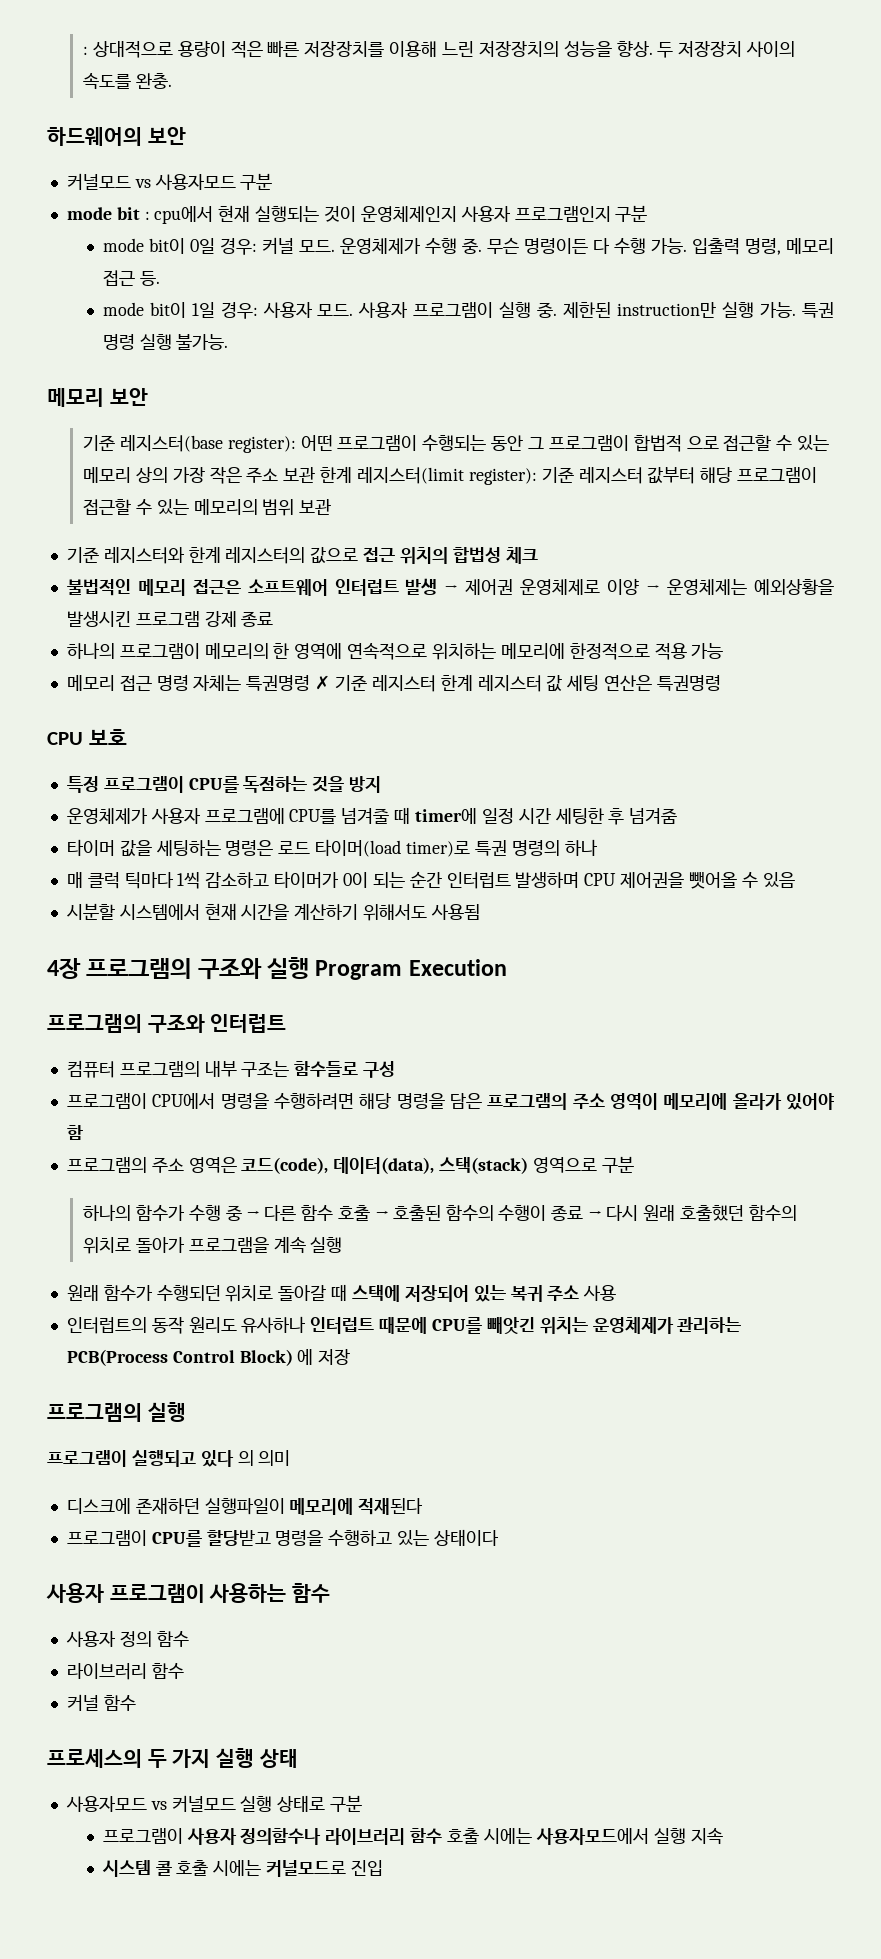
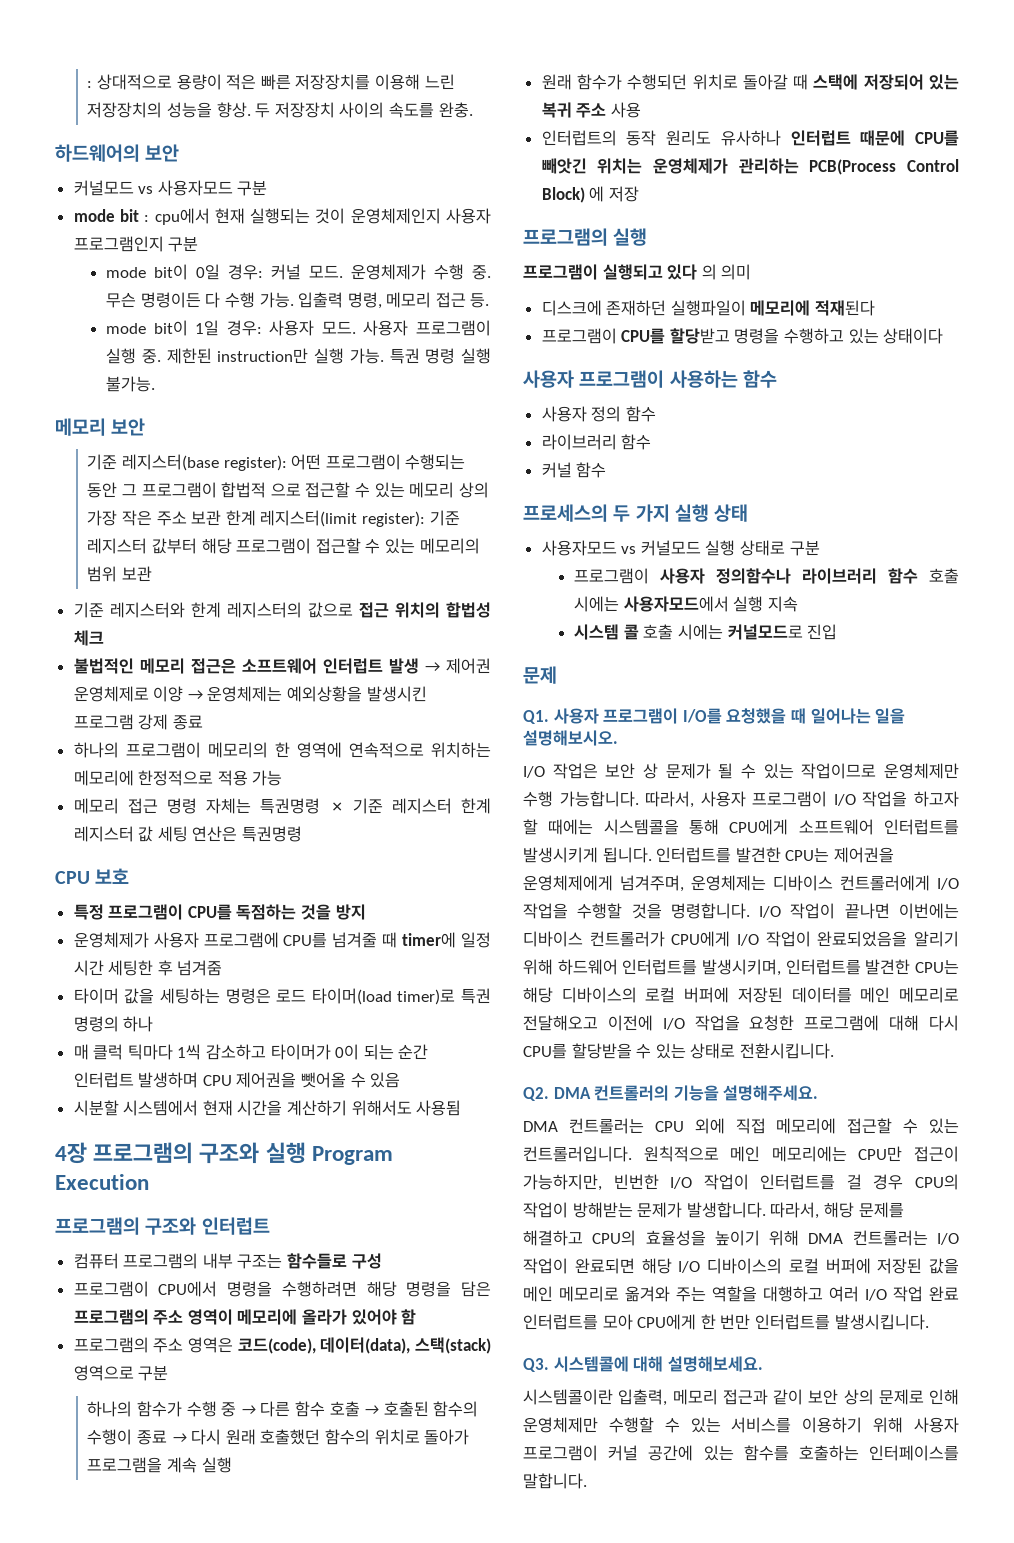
+ 문제
+ Q1. 사용자 프로그램이 I/O를 요청했을 때 일어나는 일을 설명해보시오.
+ I/O 작업은 보안 상 문제가 될 수 있는 작업이므로 운영체제만 수행 가능합니다. 따라서, 사용자 프로그램이 I/O 작업을 하고자 할 때에는 시스템콜을 통해 CPU에게 소프트웨어 인터럽트를 발생시키게 됩니다. 인터럽트를 발견한 CPU는 제어권을 운영체제에게 넘겨주며, 운영체제는 디바이스 컨트롤러에게 I/O 작업을 수행할 것을 명령합니다. I/O 작업이 끝나면 이번에는 디바이스 컨트롤러가 CPU에게 I/O 작업이 완료되었음을 알리기 위해 하드웨어 인터럽트를 발생시키며, 인터럽트를 발견한 CPU는 해당 디바이스의 로컬 버퍼에 저장된 데이터를 메인 메모리로 전달해오고 이전에 I/O 작업을 요청한 프로그램에 대해 다시 CPU를 할당받을 수 있는 상태로 전환시킵니다.
+ Q2. DMA 컨트롤러의 기능을 설명해주세요.
+ DMA 컨트롤러는 CPU 외에 직접 메모리에 접근할 수 있는 컨트롤러입니다. 원칙적으로 메인 메모리에는 CPU만 접근이 가능하지만, 빈번한 I/O 작업이 인터럽트를 걸 경우 CPU의 작업이 방해받는 문제가 발생합니다. 따라서, 해당 문제를 해결하고 CPU의 효율성을 높이기 위해 DMA 컨트롤러는 I/O 작업이 완료되면 해당 I/O 디바이스의 로컬 버퍼에 저장된 값을 메인 메모리로 옮겨와 주는 역할을 대행하고 여러 I/O 작업 완료 인터럽트를 모아 CPU에게 한 번만 인터럽트를 발생시킵니다.
+ Q3. 시스템콜에 대해 설명해보세요.
+ 시스템콜이란 입출력, 메모리 접근과 같이 보안 상의 문제로 인해 운영체제만 수행할 수 있는 서비스를 이용하기 위해 사용자 프로그램이 커널 공간에 있는 함수를 호출하는 인터페이스를 말합니다.

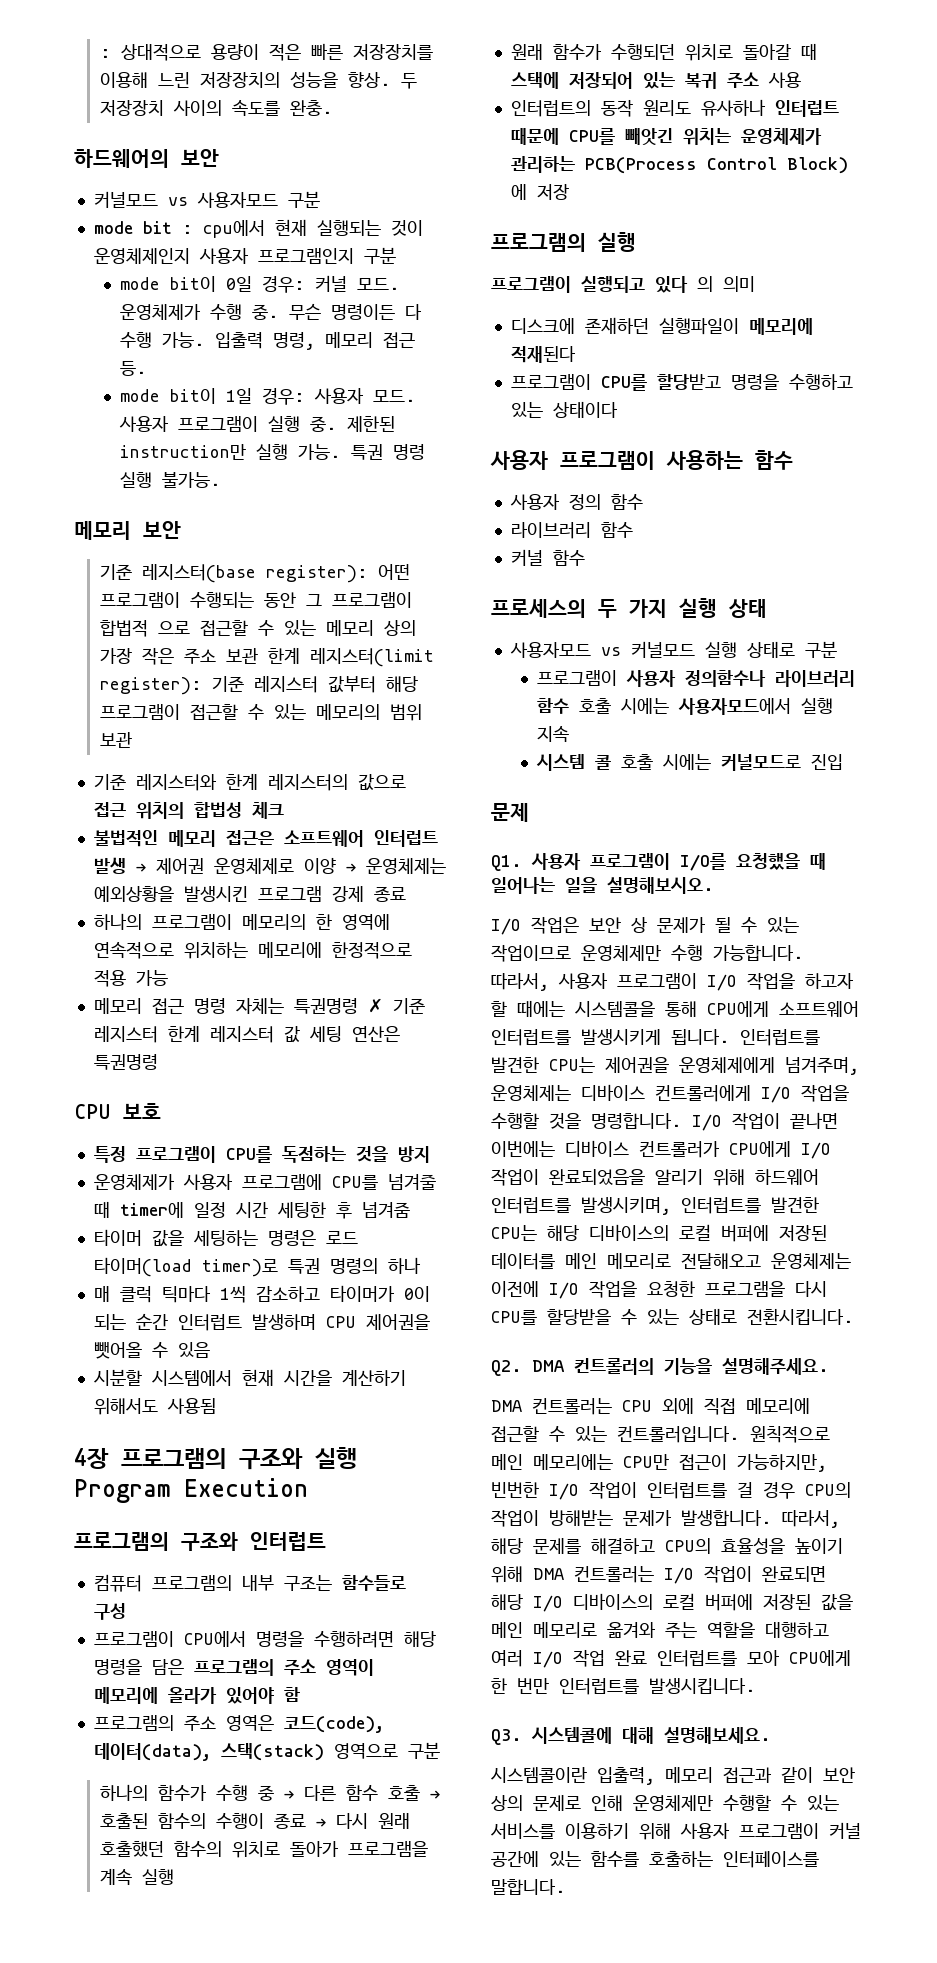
- I/O 작업이 끝나면 이번에는 디바이스 컨트롤러가 CPU에게 I/O 작업이 완료되었음을 알리기 위해 하드웨어 인터럽트를 발생시키며, 인터럽트를 발견한 CPU는 해당 디바이스의 로컬 버퍼에 저장된 데이터를 메인 메모리로 전달해오고 이전에 I/O 작업을 요청한 프로그램에 대해 다시 CPU를 할당받을 수 있는 상태로 전환시킵니다.
+ I/O 작업이 끝나면 이번에는 디바이스 컨트롤러가 CPU에게 I/O 작업이 완료되었음을 알리기 위해 하드웨어 인터럽트를 발생시키며, 인터럽트를 발견한 CPU는 해당 디바이스의 로컬 버퍼에 저장된 데이터를 메인 메모리로 전달해오고 운영체제는 이전에 I/O 작업을 요청한 프로그램을 다시 CPU를 할당받을 수 있는 상태로 전환시킵니다.

